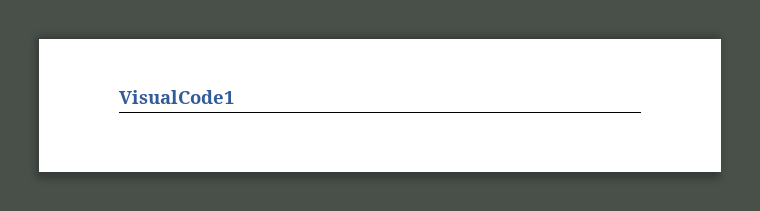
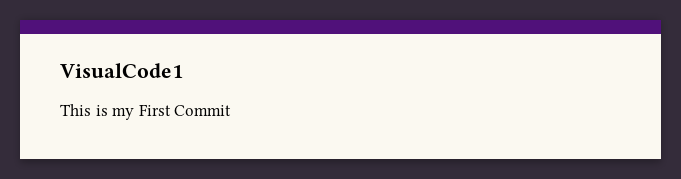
+ This is my First Commit

